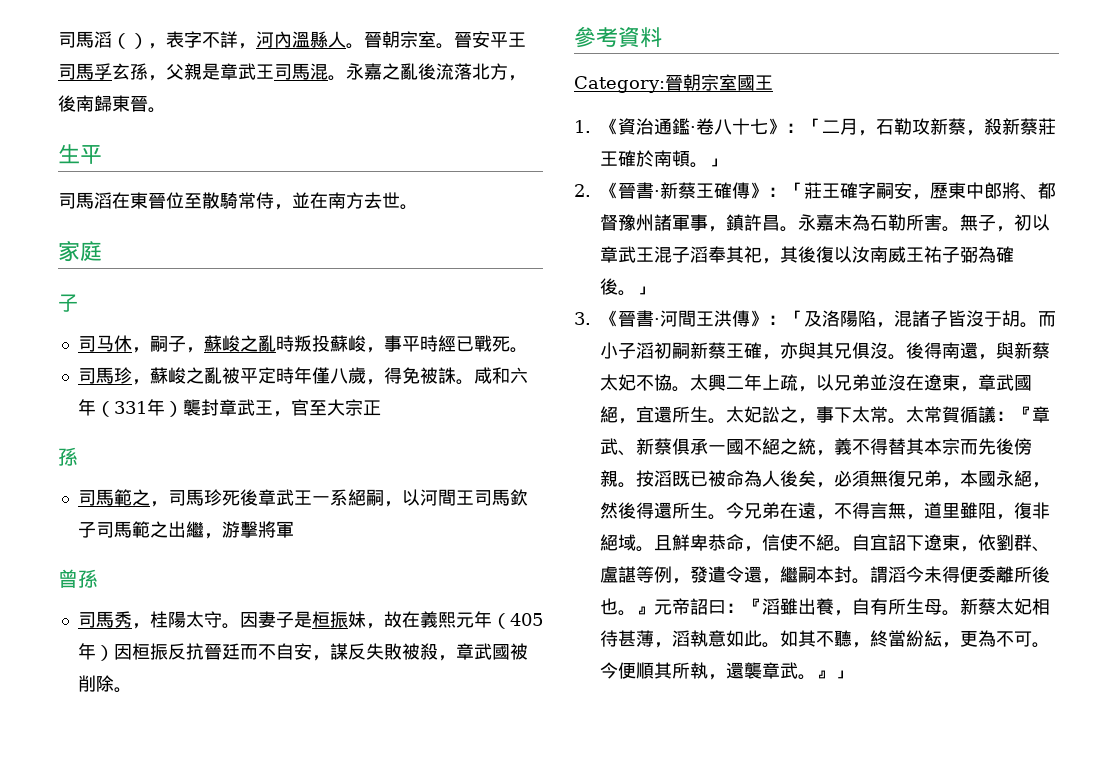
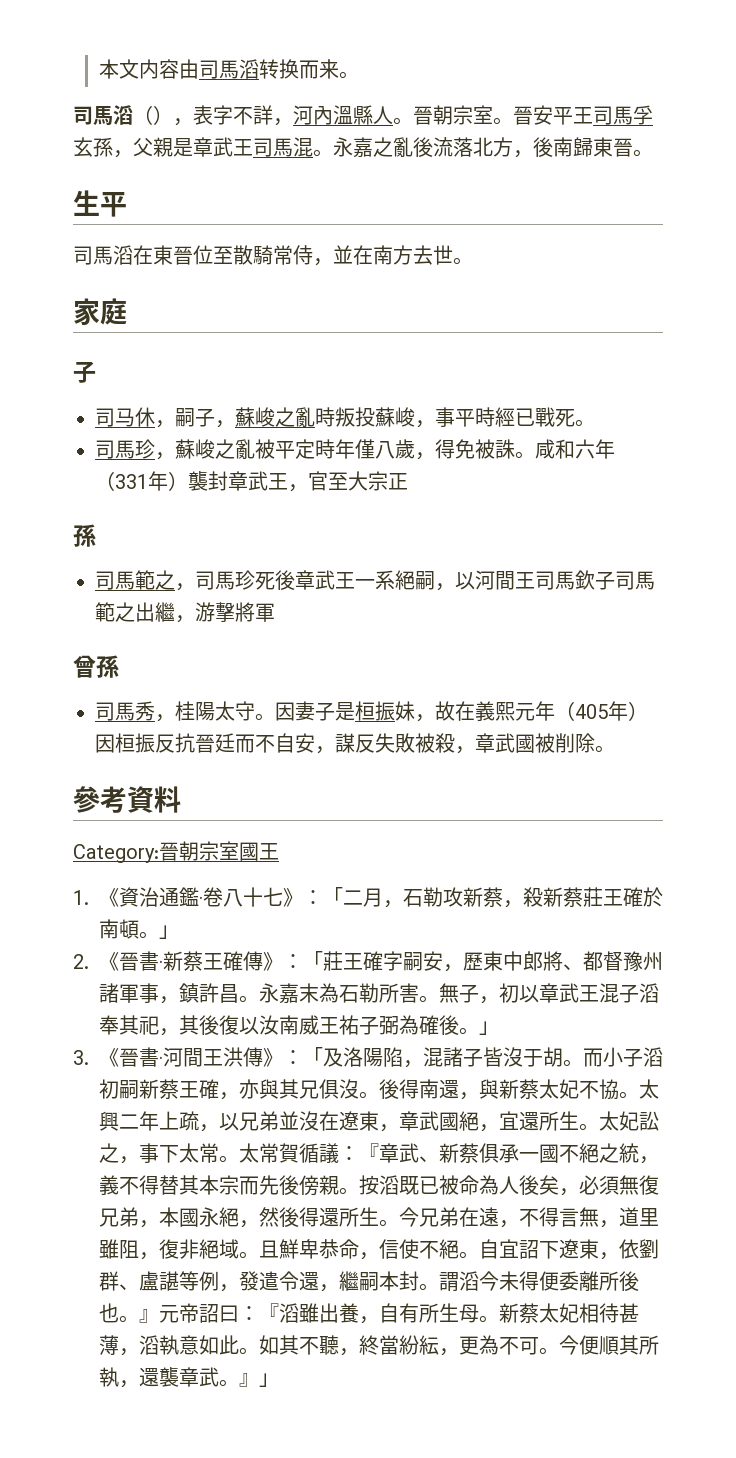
+ 本文内容由司馬滔转换而来。

